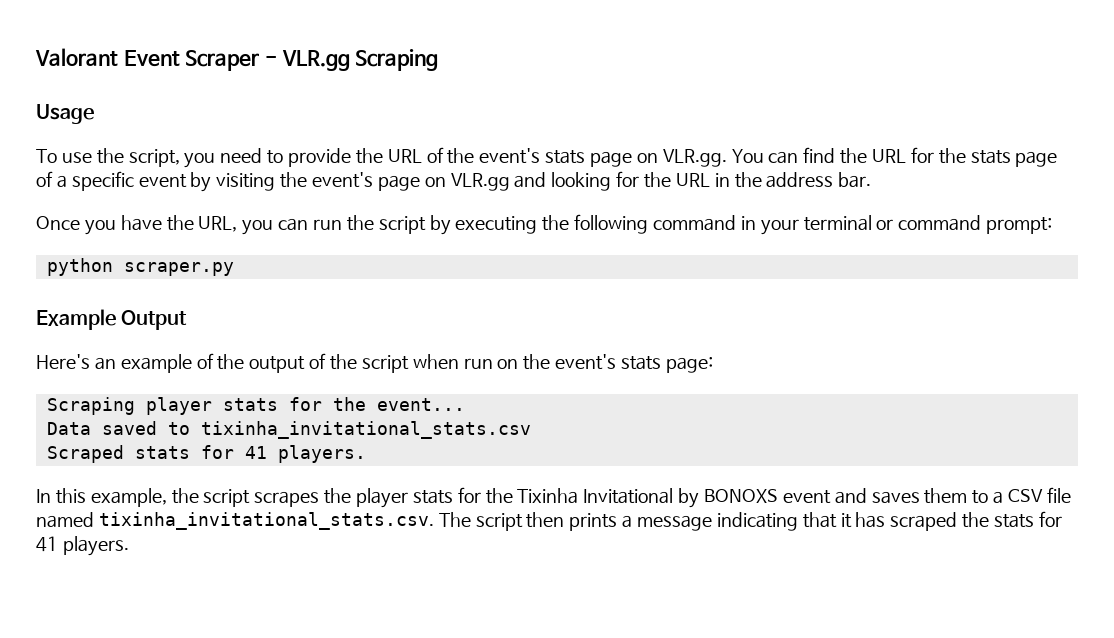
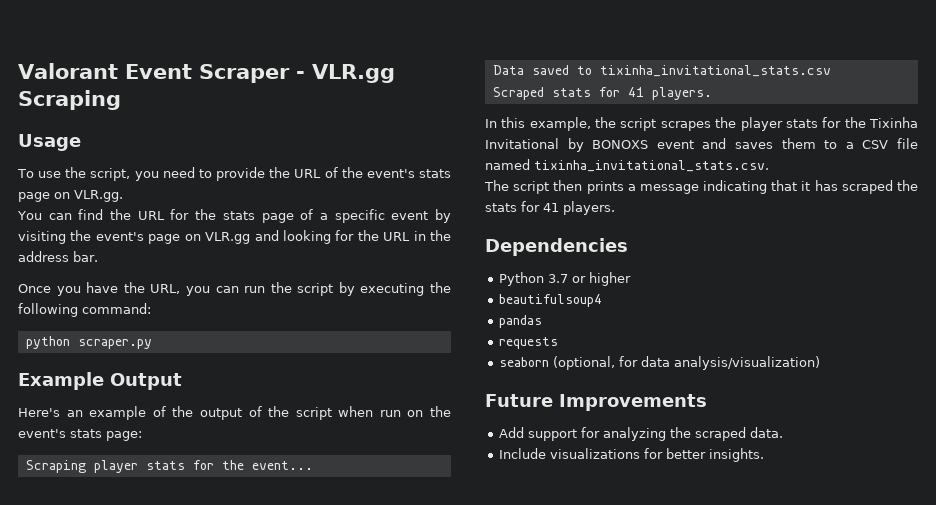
- To use the script, you need to provide the URL of the event's stats page on VLR.gg. You can find the URL for the stats page of a specific event by visiting the event's page on VLR.gg and looking for the URL in the address bar.
+ To use the script, you need to provide the URL of the event's stats page on VLR.gg.
+ You can find the URL for the stats page of a specific event by visiting the event's page on VLR.gg and looking for the URL in the address bar.
- Once you have the URL, you can run the script by executing the following command in your terminal or command prompt:
+ Once you have the URL, you can run the script by executing the following command:
- In this example, the script scrapes the player stats for the Tixinha Invitational by BONOXS event and saves them to a CSV file named tixinha_invitational_stats.csv. The script then prints a message indicating that it has scraped the stats for 41 players.
+ In this example, the script scrapes the player stats for the Tixinha Invitational by BONOXS event and saves them to a CSV file named tixinha_invitational_stats.csv.
+ The script then prints a message indicating that it has scraped the stats for 41 players.
+ Dependencies
+ Python 3.7 or higher
+ beautifulsoup4
+ pandas
+ requests
+ seaborn (optional, for data analysis/visualization)
+ Future Improvements
+ Add support for analyzing the scraped data.
+ Include visualizations for better insights.

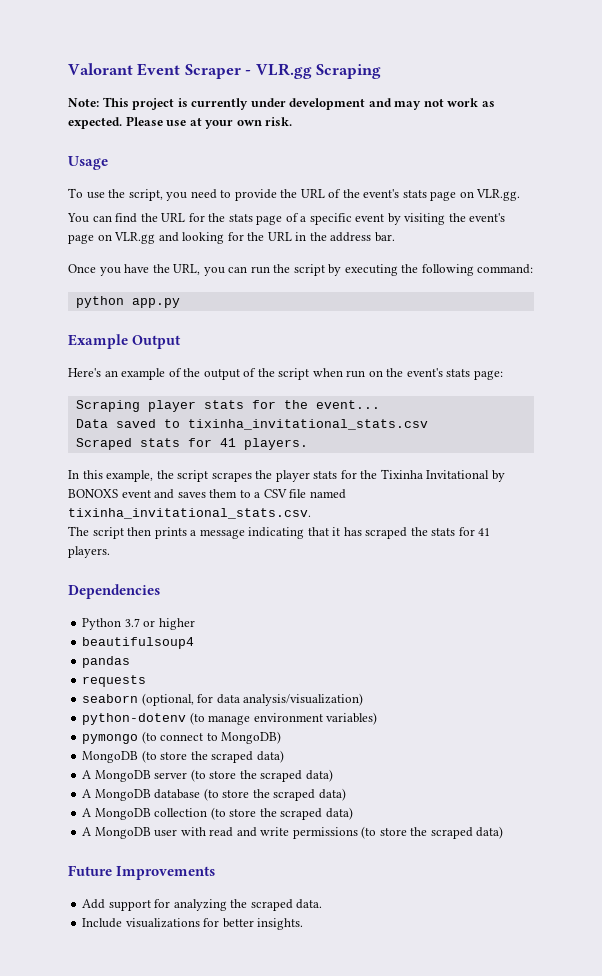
+ Note: This project is currently under development and may not work as expected. Please use at your own risk.
- python scraper.py
+ python app.py
+ python-dotenv (to manage environment variables)
+ pymongo (to connect to MongoDB)
+ MongoDB (to store the scraped data)
+ A MongoDB server (to store the scraped data)
+ A MongoDB database (to store the scraped data)
+ A MongoDB collection (to store the scraped data)
+ A MongoDB user with read and write permissions (to store the scraped data)

